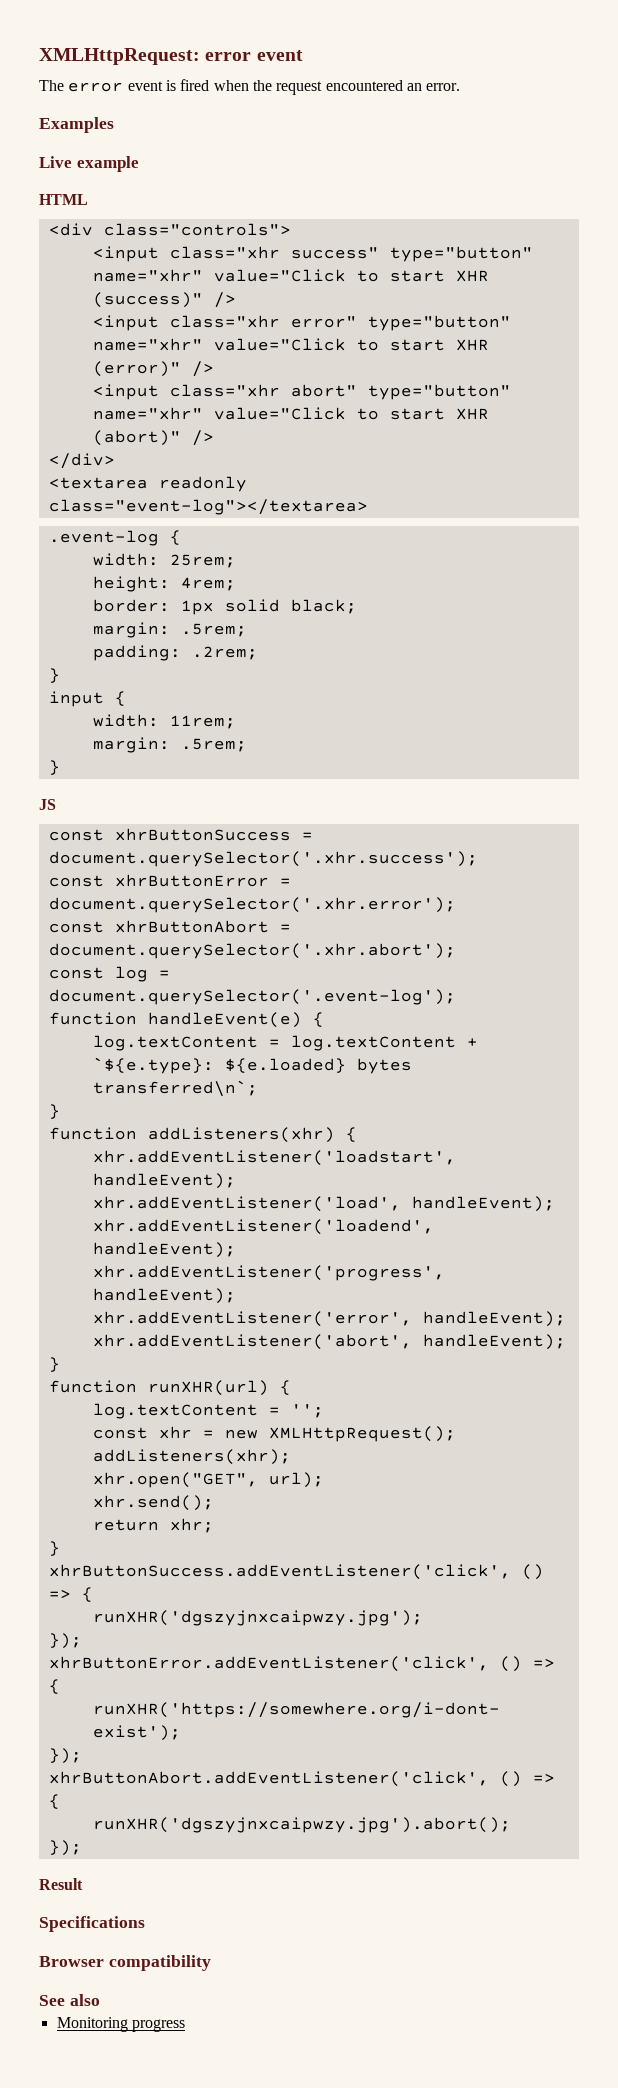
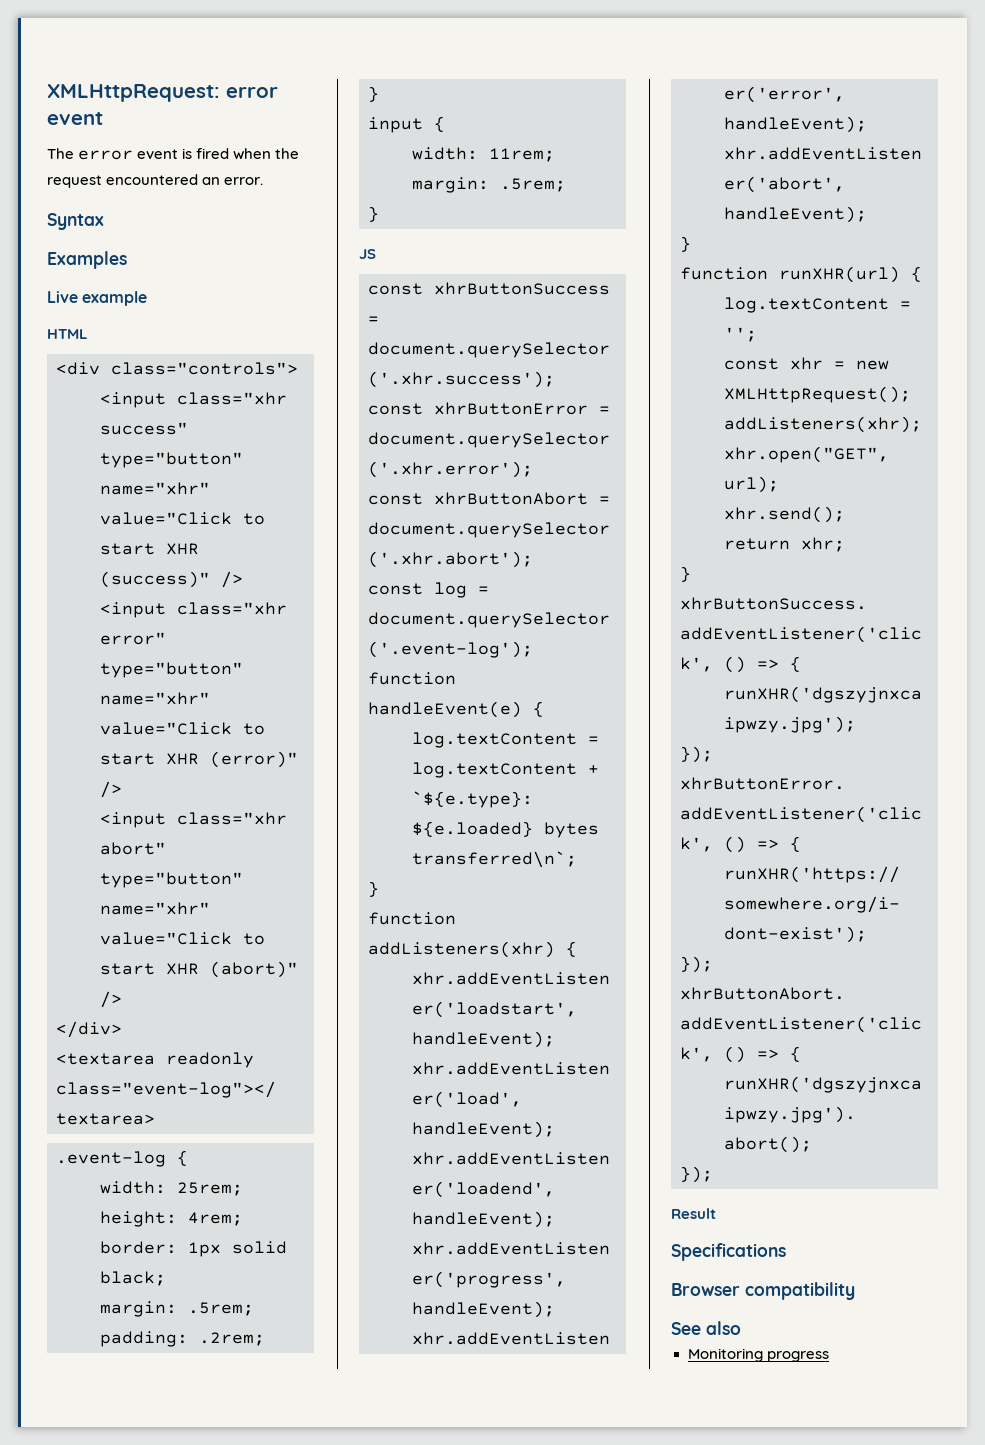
+ Syntax

